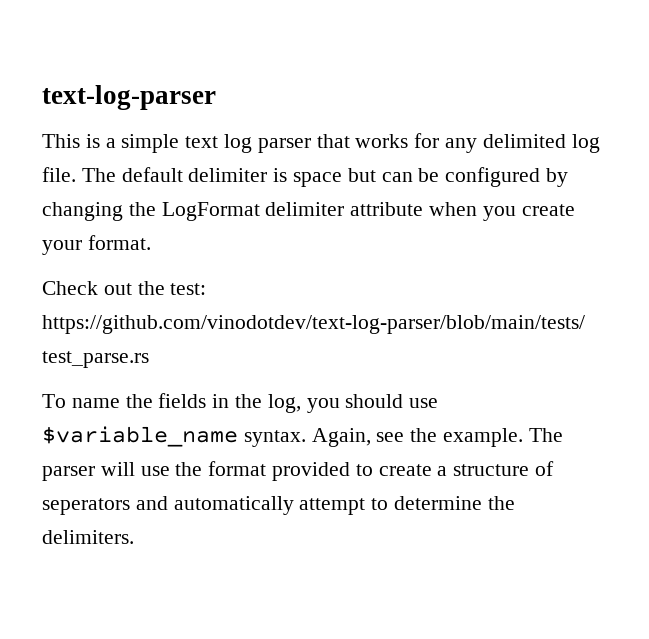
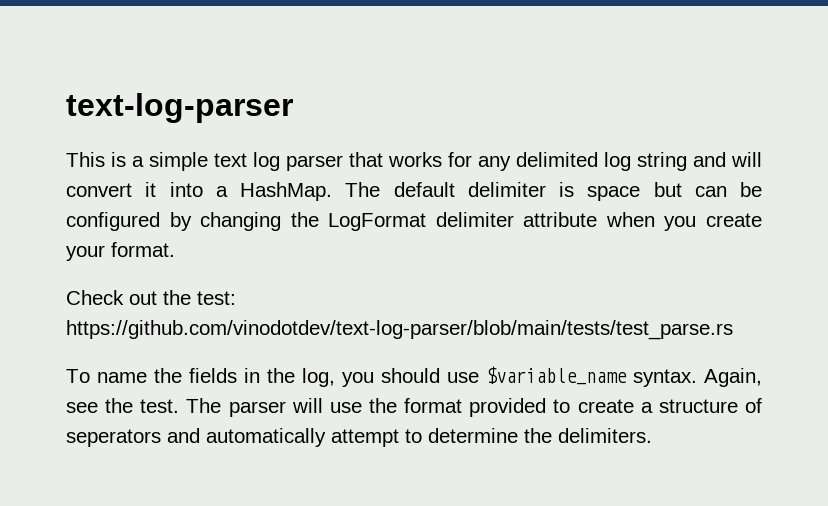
- This is a simple text log parser that works for any delimited log file.
+ This is a simple text log parser that works for any delimited log string and will convert it into a HashMap.
- Again, see the example.
+ Again, see the test.

